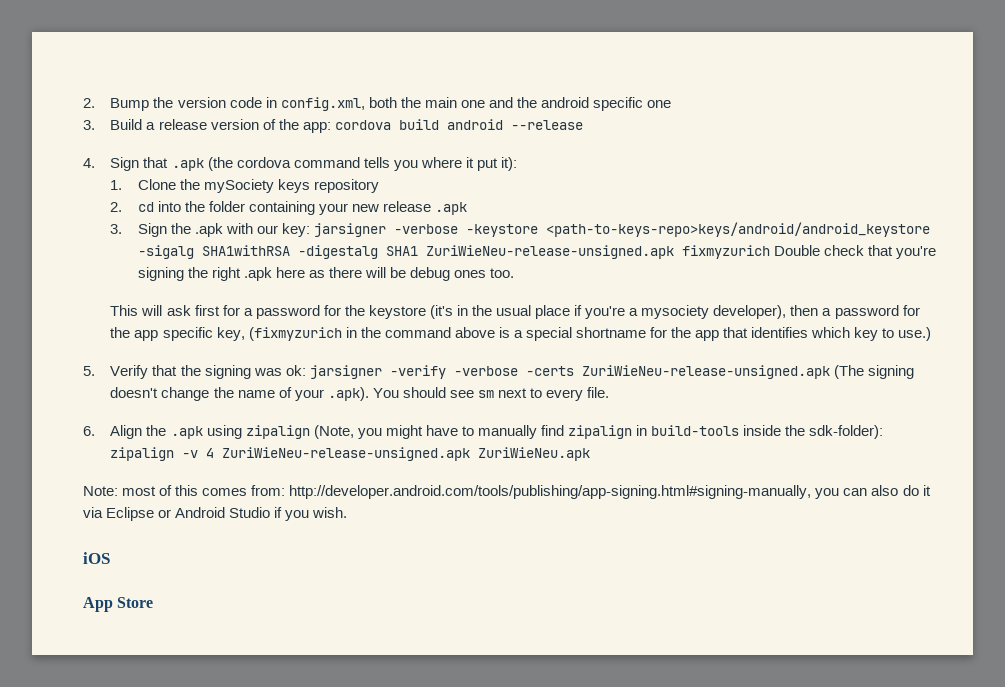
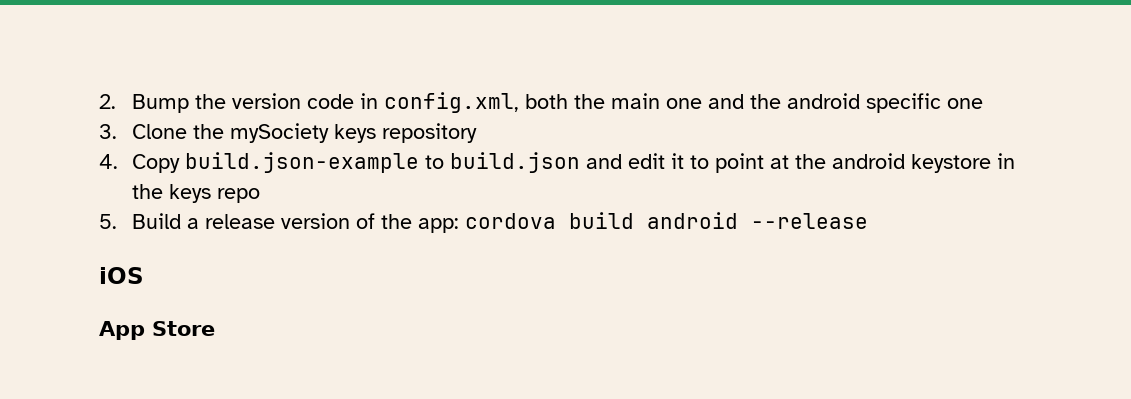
- 3. Build a release version of the app: cordova build android --release
+ 3. Clone the mySociety keys repository
+ 4. Copy build.json-example to build.json and edit it to point at the android keystore in the keys repo
+ 5. Build a release version of the app: cordova build android --release
- 4. Sign that .apk (the cordova command tells you where it put it):
- 1. Clone the mySociety keys repository
- 2. cd into the folder containing your new release .apk
- 3. Sign the .apk with our key: jarsigner -verbose -keystore <path-to-keys-repo>keys/android/android_keystore -sigalg SHA1withRSA -digestalg SHA1 ZuriWieNeu-release-unsigned.apk fixmyzurich Double check that you're signing the right .apk here as there will be debug ones too.
- This will ask first for a password for the keystore (it's in the usual place if you're a mysociety developer), then a password for the app specific key, (fixmyzurich in the command above is a special shortname for the app that identifies which key to use.)
- 5. Verify that the signing was ok: jarsigner -verify -verbose -certs ZuriWieNeu-release-unsigned.apk (The signing doesn't change the name of your .apk). You should see sm next to every file.
- 6. Align the .apk using zipalign (Note, you might have to manually find zipalign in build-tools inside the sdk-folder): zipalign -v 4 ZuriWieNeu-release-unsigned.apk ZuriWieNeu.apk
- Note: most of this comes from: http://developer.android.com/tools/publishing/app-signing.html#signing-manually, you can also do it via Eclipse or Android Studio if you wish.

